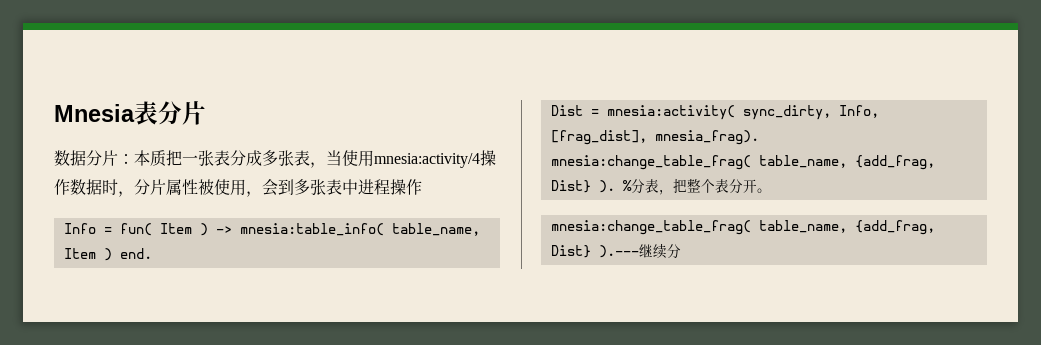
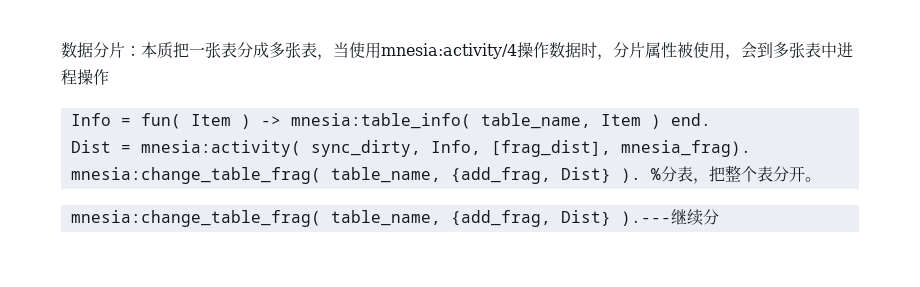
- Mnesia表分片

